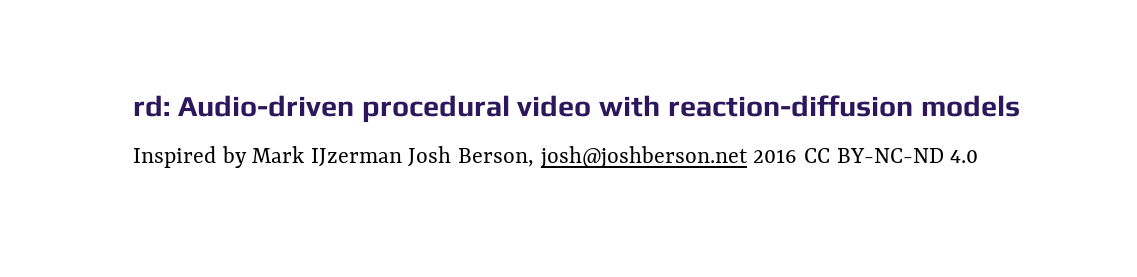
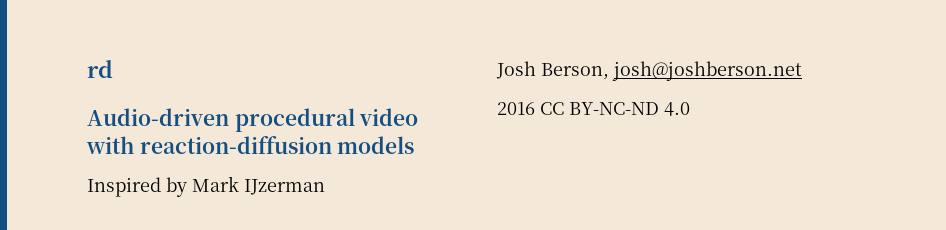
- rd: Audio-driven procedural video with reaction-diffusion models
+ rd
+ Audio-driven procedural video with reaction-diffusion models
- Inspired by Mark IJzerman Josh Berson, josh@joshberson.net 2016 CC BY-NC-ND 4.0
+ Inspired by Mark IJzerman
+ Josh Berson, josh@joshberson.net
+ 2016 CC BY-NC-ND 4.0

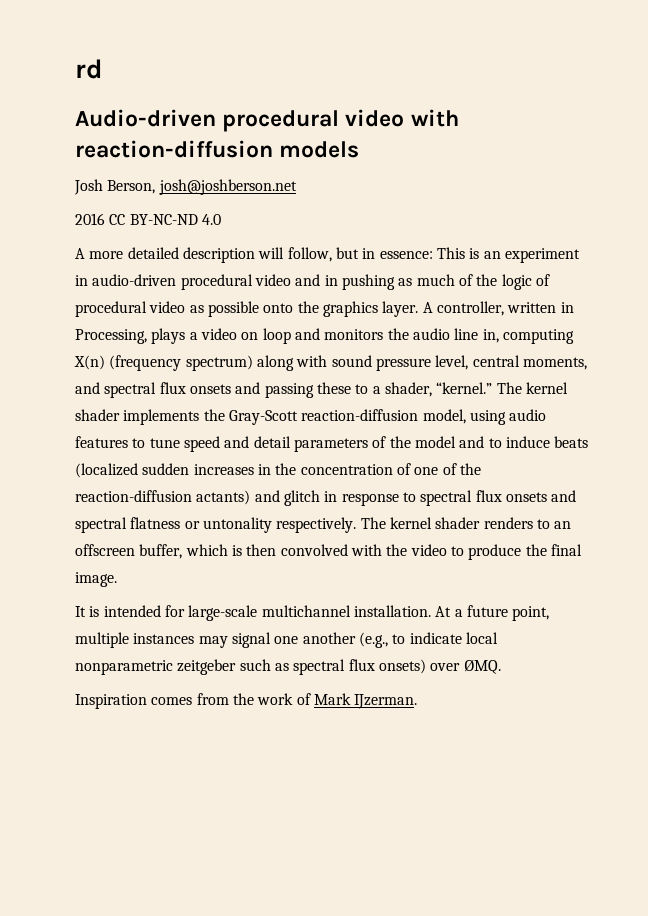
- Inspired by Mark IJzerman
+ A more detailed description will follow, but in essence: This is an experiment in audio-driven procedural video and in pushing as much of the logic of procedural video as possible onto the graphics layer. A controller, written in Processing, plays a video on loop and monitors the audio line in, computing X(n) (frequency spectrum) along with sound pressure level, central moments, and spectral flux onsets and passing these to a shader, “kernel.” The kernel shader implements the Gray-Scott reaction-diffusion model, using audio features to tune speed and detail parameters of the model and to induce beats (localized sudden increases in the concentration of one of the reaction-diffusion actants) and glitch in response to spectral flux onsets and spectral flatness or untonality respectively. The kernel shader renders to an offscreen buffer, which is then convolved with the video to produce the final image.
+ It is intended for large-scale multichannel installation. At a future point, multiple instances may signal one another (e.g., to indicate local nonparametric zeitgeber such as spectral flux onsets) over ØMQ.
+ Inspiration comes from the work of Mark IJzerman.

